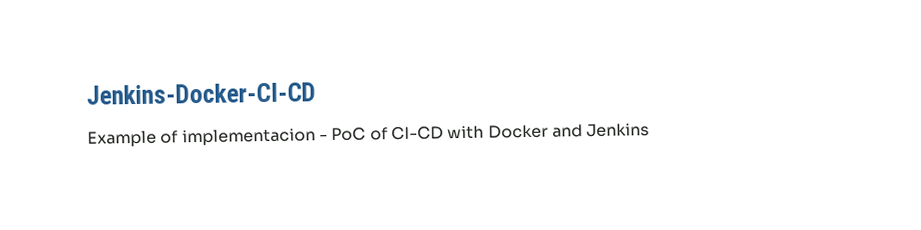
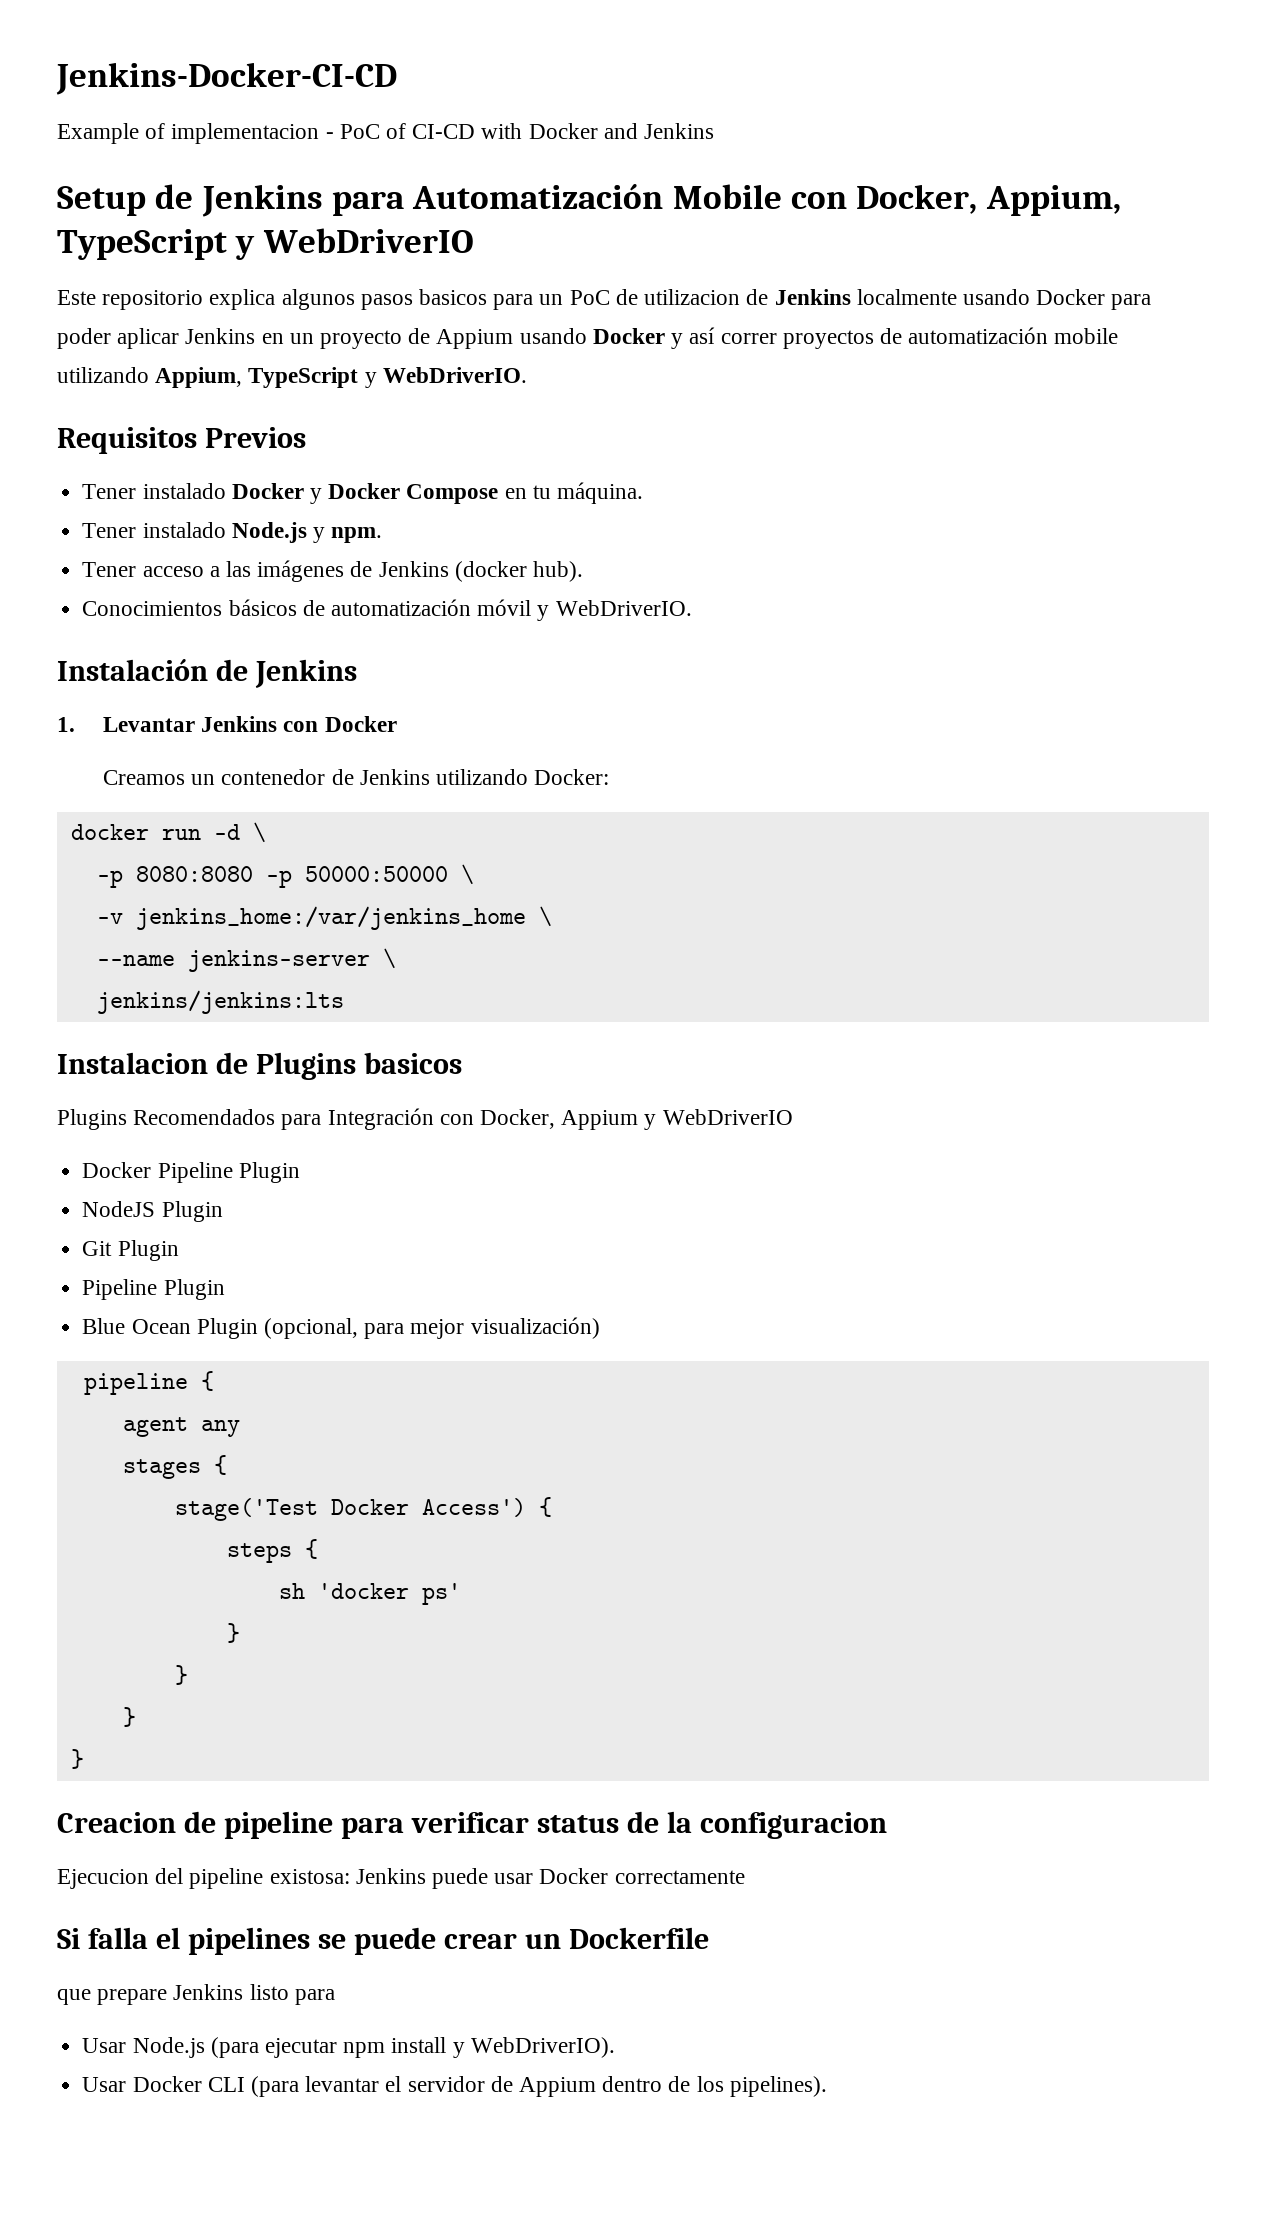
+ Setup de Jenkins para Automatización Mobile con Docker, Appium, TypeScript y WebDriverIO
+ Este repositorio explica algunos pasos basicos para un PoC de utilizacion de Jenkins localmente usando Docker para poder aplicar Jenkins en un proyecto de Appium usando Docker y así correr proyectos de automatización mobile utilizando Appium, TypeScript y WebDriverIO.
+ Requisitos Previos
+ Tener instalado Docker y Docker Compose en tu máquina.
+ Tener instalado Node.js y npm.
+ Tener acceso a las imágenes de Jenkins (docker hub).
+ Conocimientos básicos de automatización móvil y WebDriverIO.
+ Instalación de Jenkins
+ 1. Levantar Jenkins con Docker
+ Creamos un contenedor de Jenkins utilizando Docker:
+ docker run -d \
+ -p 8080:8080 -p 50000:50000 \
+ -v jenkins_home:/var/jenkins_home \
+ --name jenkins-server \
+ jenkins/jenkins:lts
+ Instalacion de Plugins basicos
+ Plugins Recomendados para Integración con Docker, Appium y WebDriverIO
+ Docker Pipeline Plugin
+ NodeJS Plugin
+ Git Plugin
+ Pipeline Plugin
+ Blue Ocean Plugin (opcional, para mejor visualización)
+ pipeline {
+ agent any
+ stages {
+ stage('Test Docker Access') {
+ steps {
+ sh 'docker ps'
+ }
+ }
+ }
+ }
+ Creacion de pipeline para verificar status de la configuracion
+ Ejecucion del pipeline existosa: Jenkins puede usar Docker correctamente
+ Si falla el pipelines se puede crear un Dockerfile
+ que prepare Jenkins listo para
+ Usar Node.js (para ejecutar npm install y WebDriverIO).
+ Usar Docker CLI (para levantar el servidor de Appium dentro de los pipelines).

